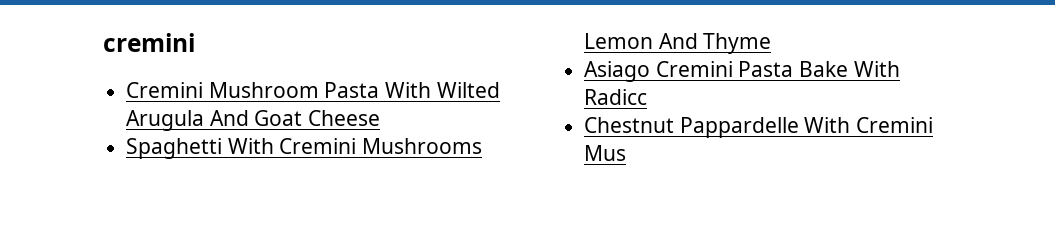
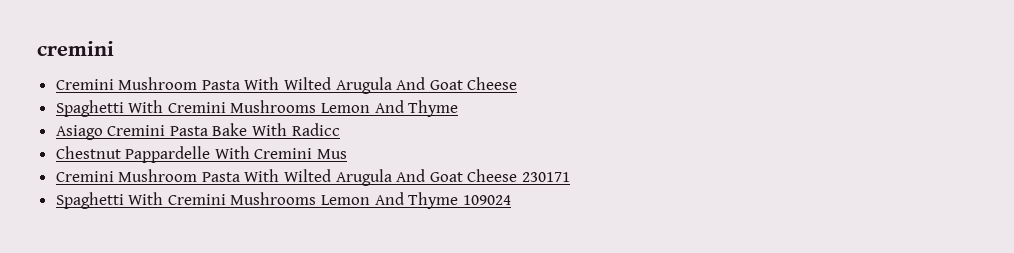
+ Cremini Mushroom Pasta With Wilted Arugula And Goat Cheese 230171
+ Spaghetti With Cremini Mushrooms Lemon And Thyme 109024

